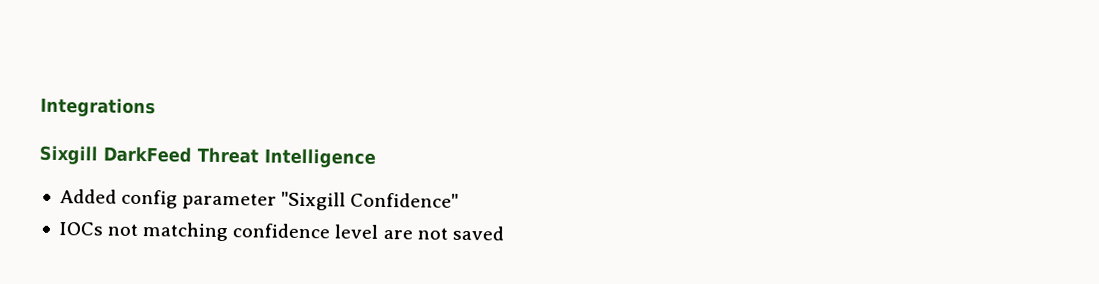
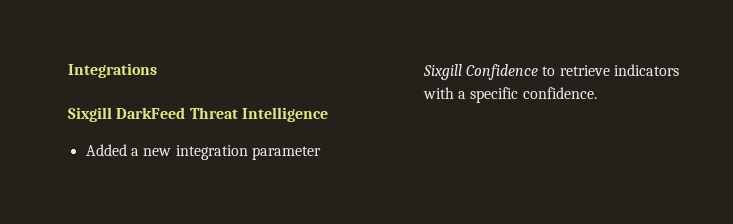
- Added config parameter "Sixgill Confidence"
- IOCs not matching confidence level are not saved
+ Added a new integration parameter Sixgill Confidence to retrieve indicators with a specific confidence.

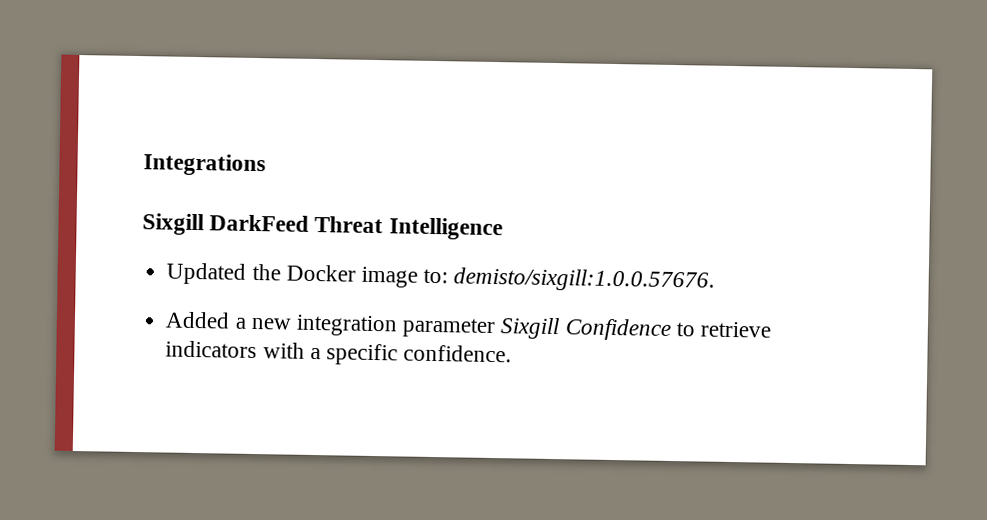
+ Updated the Docker image to: demisto/sixgill:1.0.0.57676.

